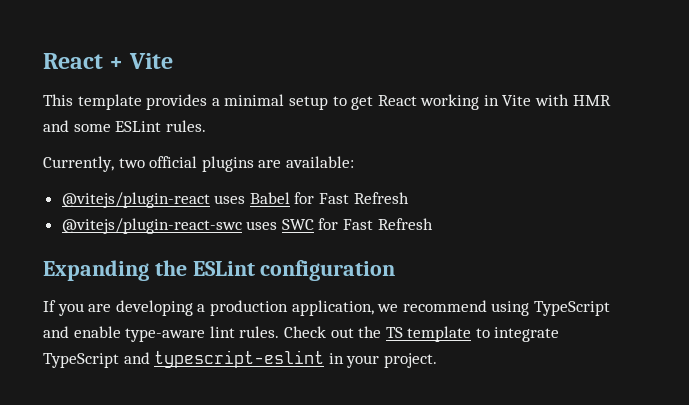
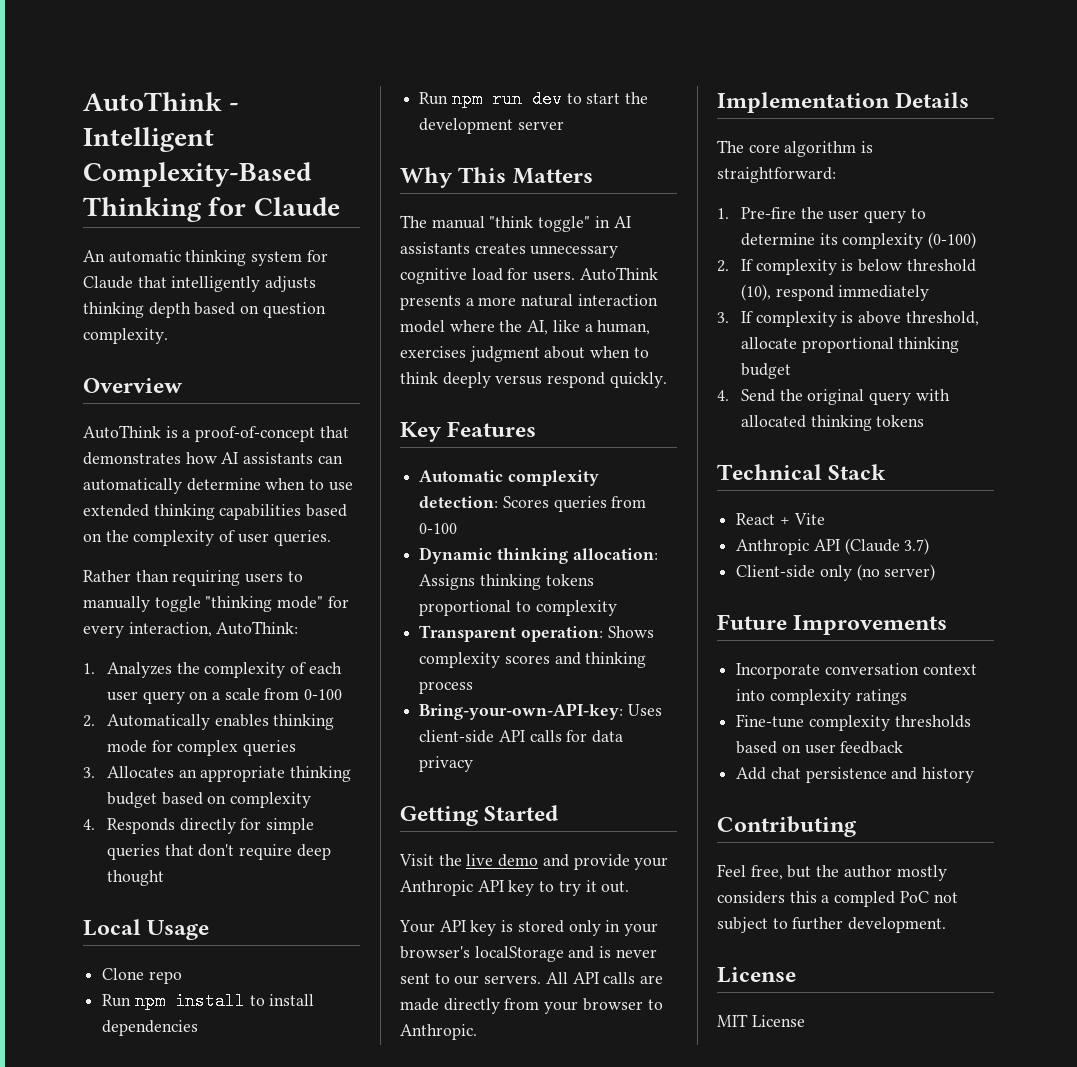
+ AutoThink - Intelligent Complexity-Based Thinking for Claude
+ An automatic thinking system for Claude that intelligently adjusts thinking depth based on question complexity.
+ Overview
+ AutoThink is a proof-of-concept that demonstrates how AI assistants can automatically determine when to use extended thinking capabilities based on the complexity of user queries.
+ Rather than requiring users to manually toggle "thinking mode" for every interaction, AutoThink:
+ 1. Analyzes the complexity of each user query on a scale from 0-100
+ 2. Automatically enables thinking mode for complex queries
+ 3. Allocates an appropriate thinking budget based on complexity
+ 4. Responds directly for simple queries that don't require deep thought
+ Local Usage
+ Clone repo
+ Run npm install to install dependencies
+ Run npm run dev to start the development server
+ Why This Matters
+ The manual "think toggle" in AI assistants creates unnecessary cognitive load for users. AutoThink presents a more natural interaction model where the AI, like a human, exercises judgment about when to think deeply versus respond quickly.
+ Key Features
+ Automatic complexity detection: Scores queries from 0-100
+ Dynamic thinking allocation: Assigns thinking tokens proportional to complexity
+ Transparent operation: Shows complexity scores and thinking process
+ Bring-your-own-API-key: Uses client-side API calls for data privacy
+ Getting Started
+ Visit the live demo and provide your Anthropic API key to try it out.
+ Your API key is stored only in your browser's localStorage and is never sent to our servers. All API calls are made directly from your browser to Anthropic.
+ Implementation Details
+ The core algorithm is straightforward:
+ 1. Pre-fire the user query to determine its complexity (0-100)
+ 2. If complexity is below threshold (10), respond immediately
+ 3. If complexity is above threshold, allocate proportional thinking budget
+ 4. Send the original query with allocated thinking tokens
+ Technical Stack
  React + Vite
- This template provides a minimal setup to get React working in Vite with HMR and some ESLint rules.
- Currently, two official plugins are available:
- @vitejs/plugin-react uses Babel for Fast Refresh
- @vitejs/plugin-react-swc uses SWC for Fast Refresh
- Expanding the ESLint configuration
- If you are developing a production application, we recommend using TypeScript and enable type-aware lint rules. Check out the TS template to integrate TypeScript and typescript-eslint in your project.
+ Anthropic API (Claude 3.7)
+ Client-side only (no server)
+ Future Improvements
+ Incorporate conversation context into complexity ratings
+ Fine-tune complexity thresholds based on user feedback
+ Add chat persistence and history
+ Contributing
+ Feel free, but the author mostly considers this a compled PoC not subject to further development.
+ License
+ MIT License

